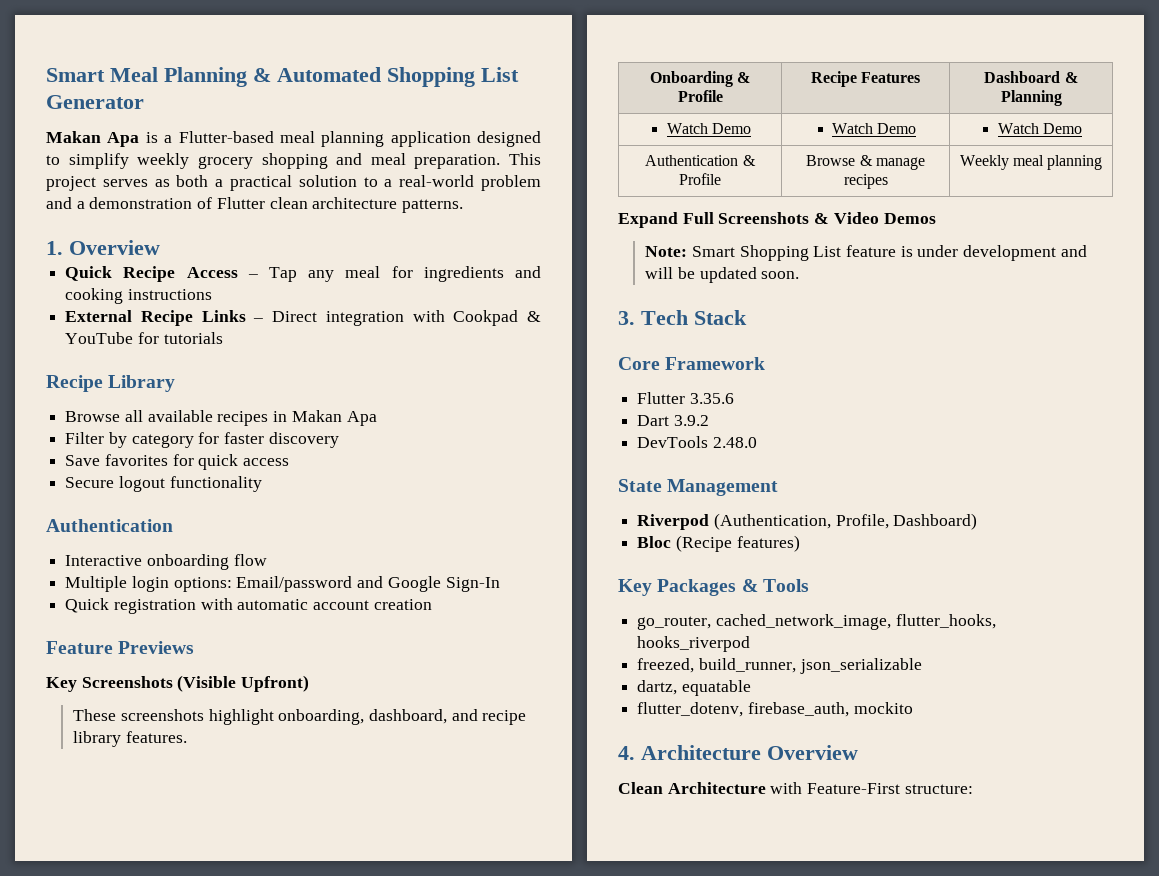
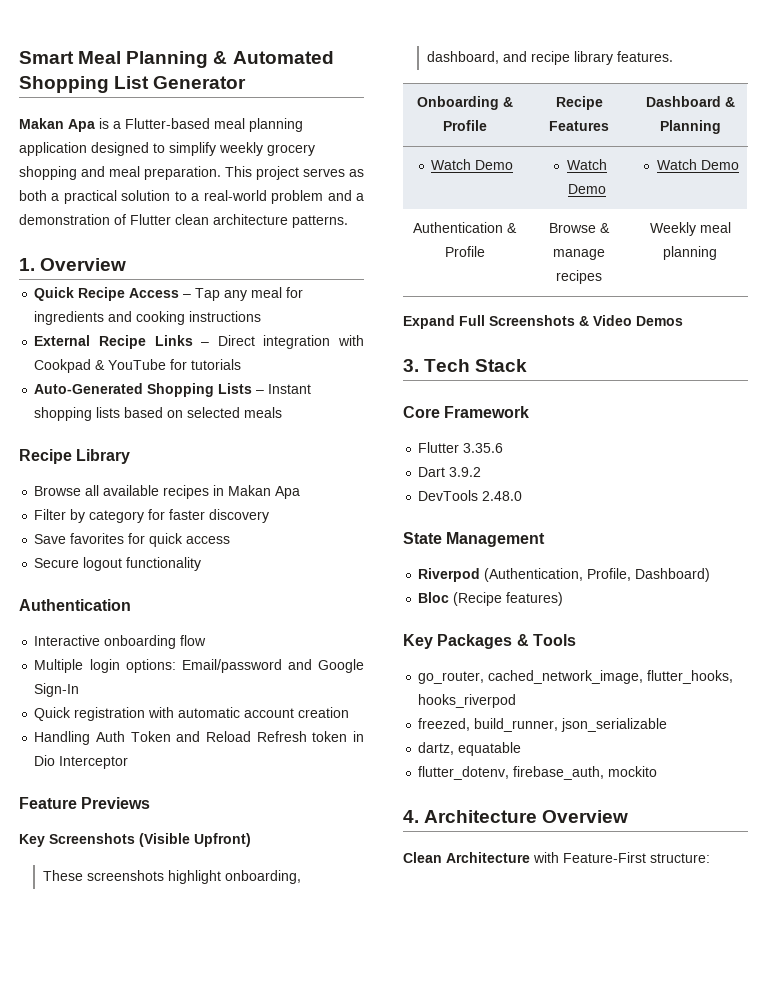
+ Auto-Generated Shopping Lists – Instant shopping lists based on selected meals
+ Handling Auth Token and Reload Refresh token in Dio Interceptor
- Note: Smart Shopping List feature is under development and will be updated soon.

